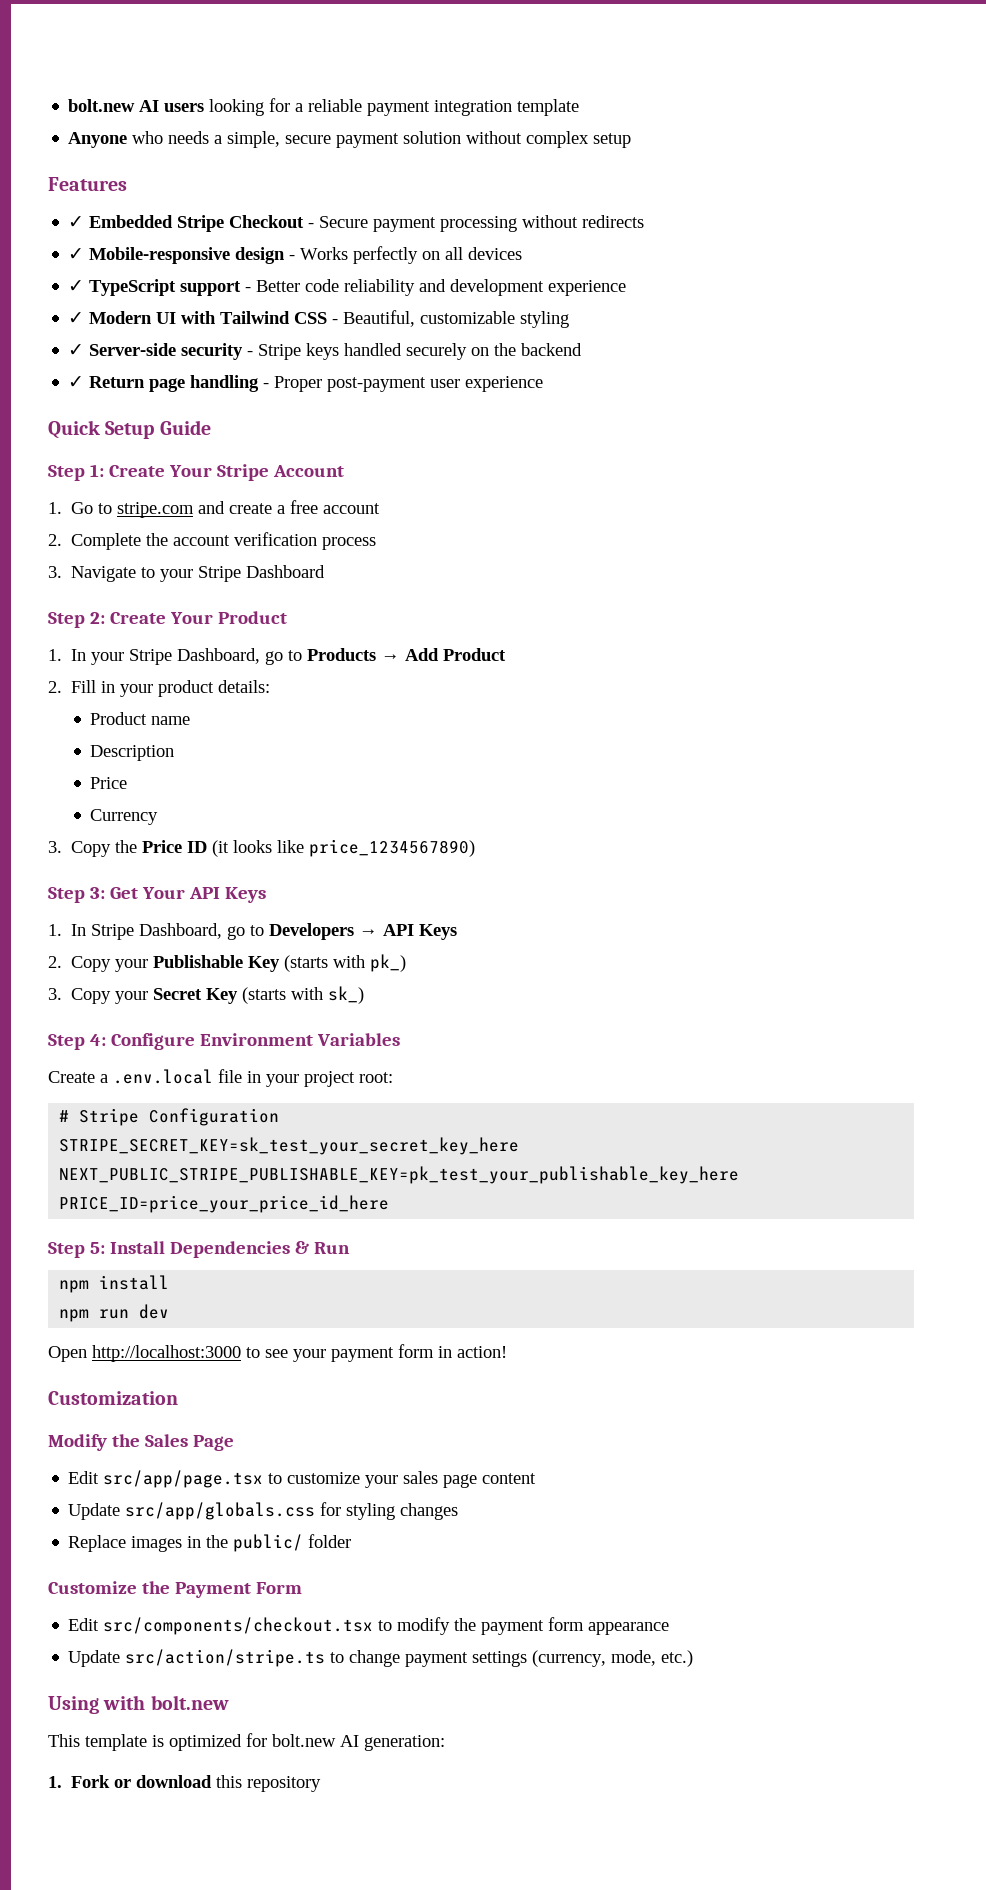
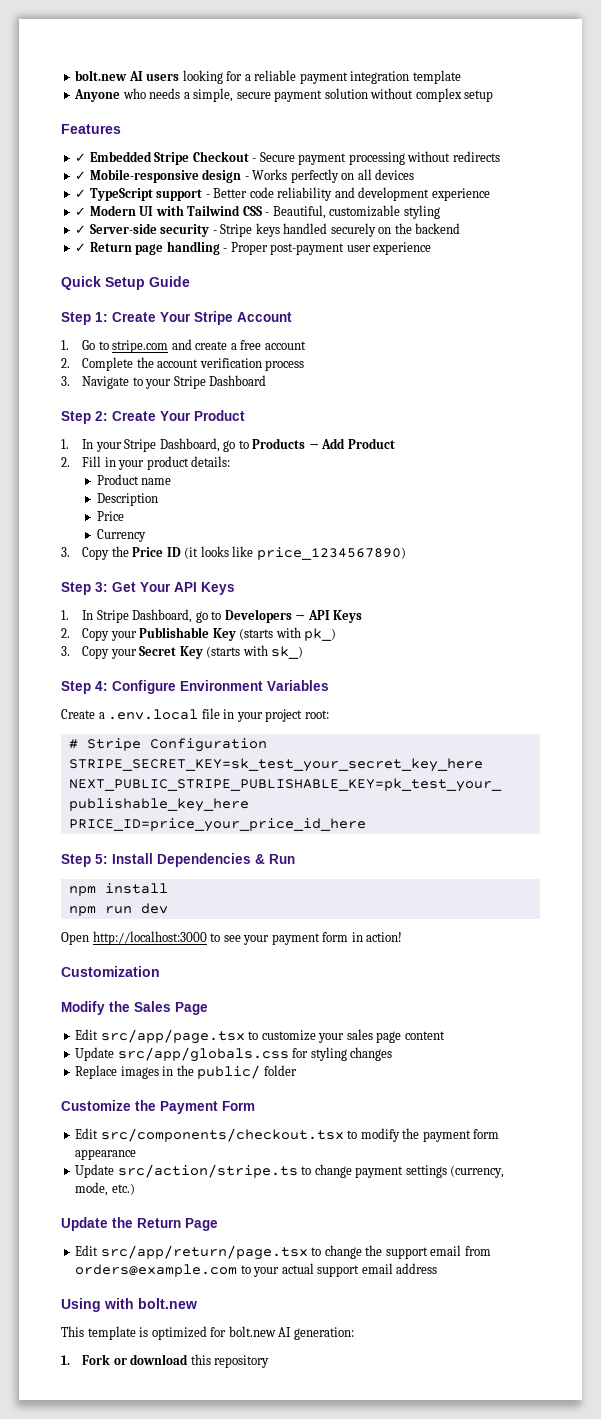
+ Update the Return Page
+ Edit src/app/return/page.tsx to change the support email from orders@example.com to your actual support email address

